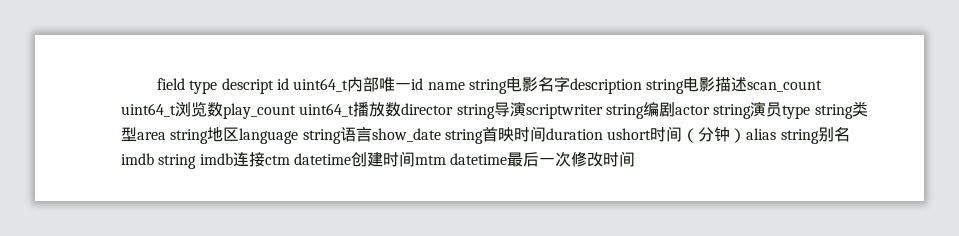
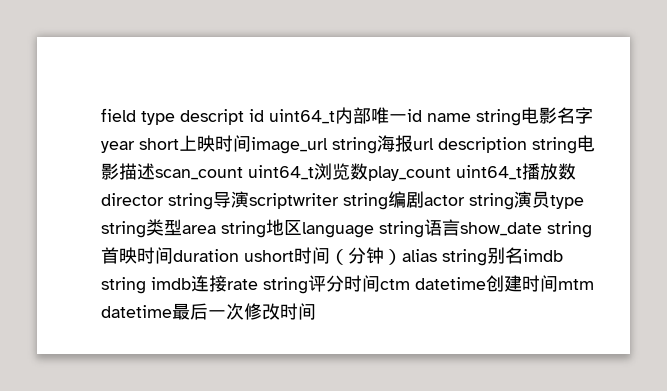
- field type descript id uint64_t内部唯一id name string电影名字description string电影描述scan_count uint64_t浏览数play_count uint64_t播放数director string导演scriptwriter string编剧actor string演员type string类型area string地区language string语言show_date string首映时间duration ushort时间（分钟）alias string别名imdb string imdb连接ctm datetime创建时间mtm datetime最后一次修改时间
+ field type descript id uint64_t内部唯一id name string电影名字year short上映时间image_url string海报url description string电影描述scan_count uint64_t浏览数play_count uint64_t播放数director string导演scriptwriter string编剧actor string演员type string类型area string地区language string语言show_date string首映时间duration ushort时间（分钟）alias string别名imdb string imdb连接rate string评分时间ctm datetime创建时间mtm datetime最后一次修改时间

